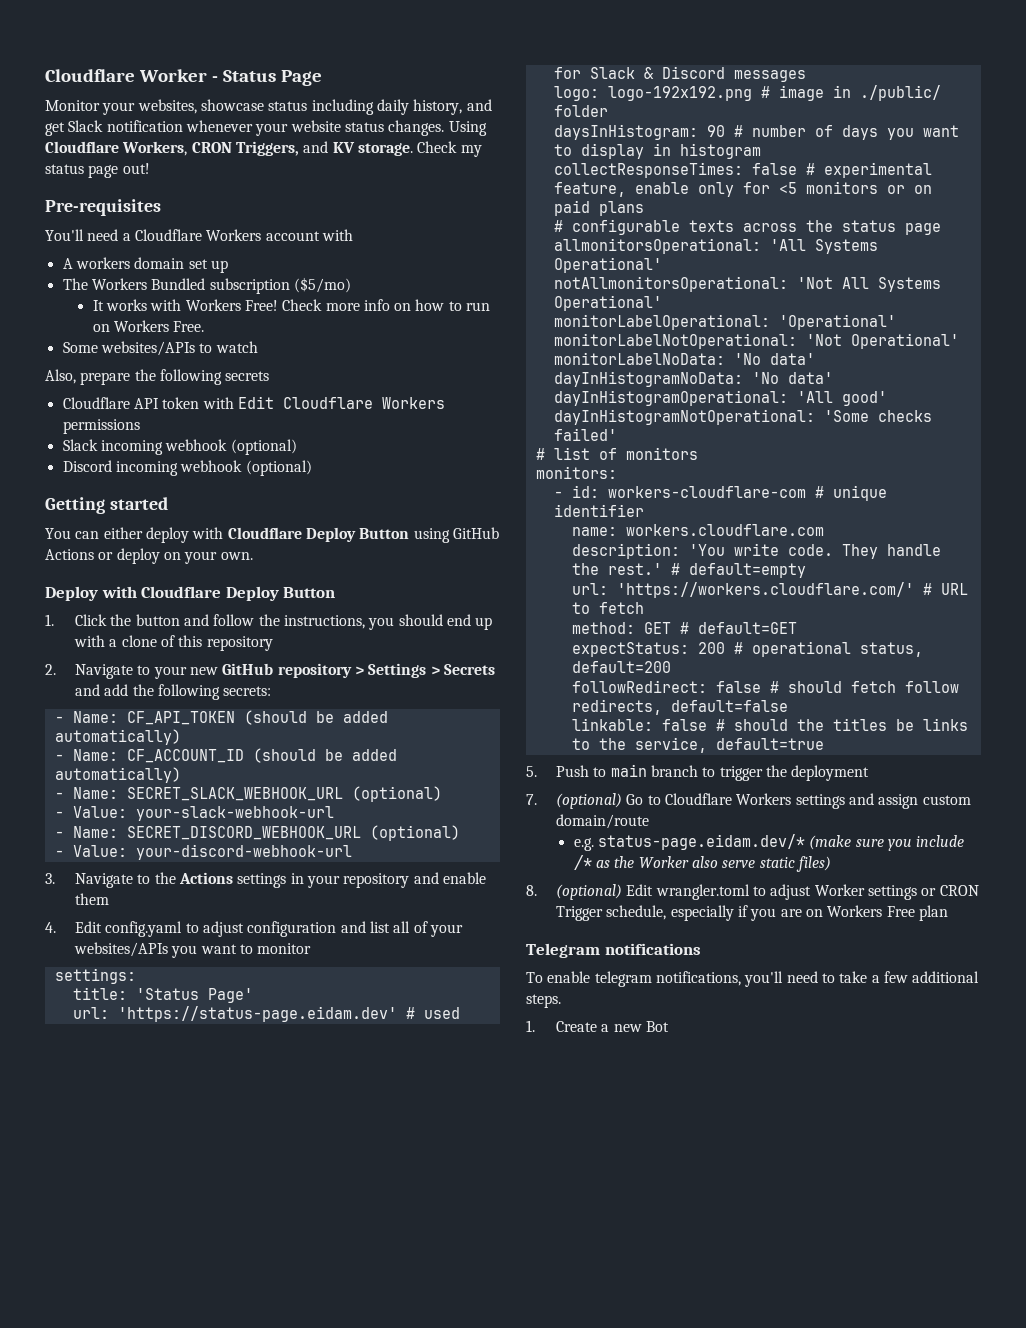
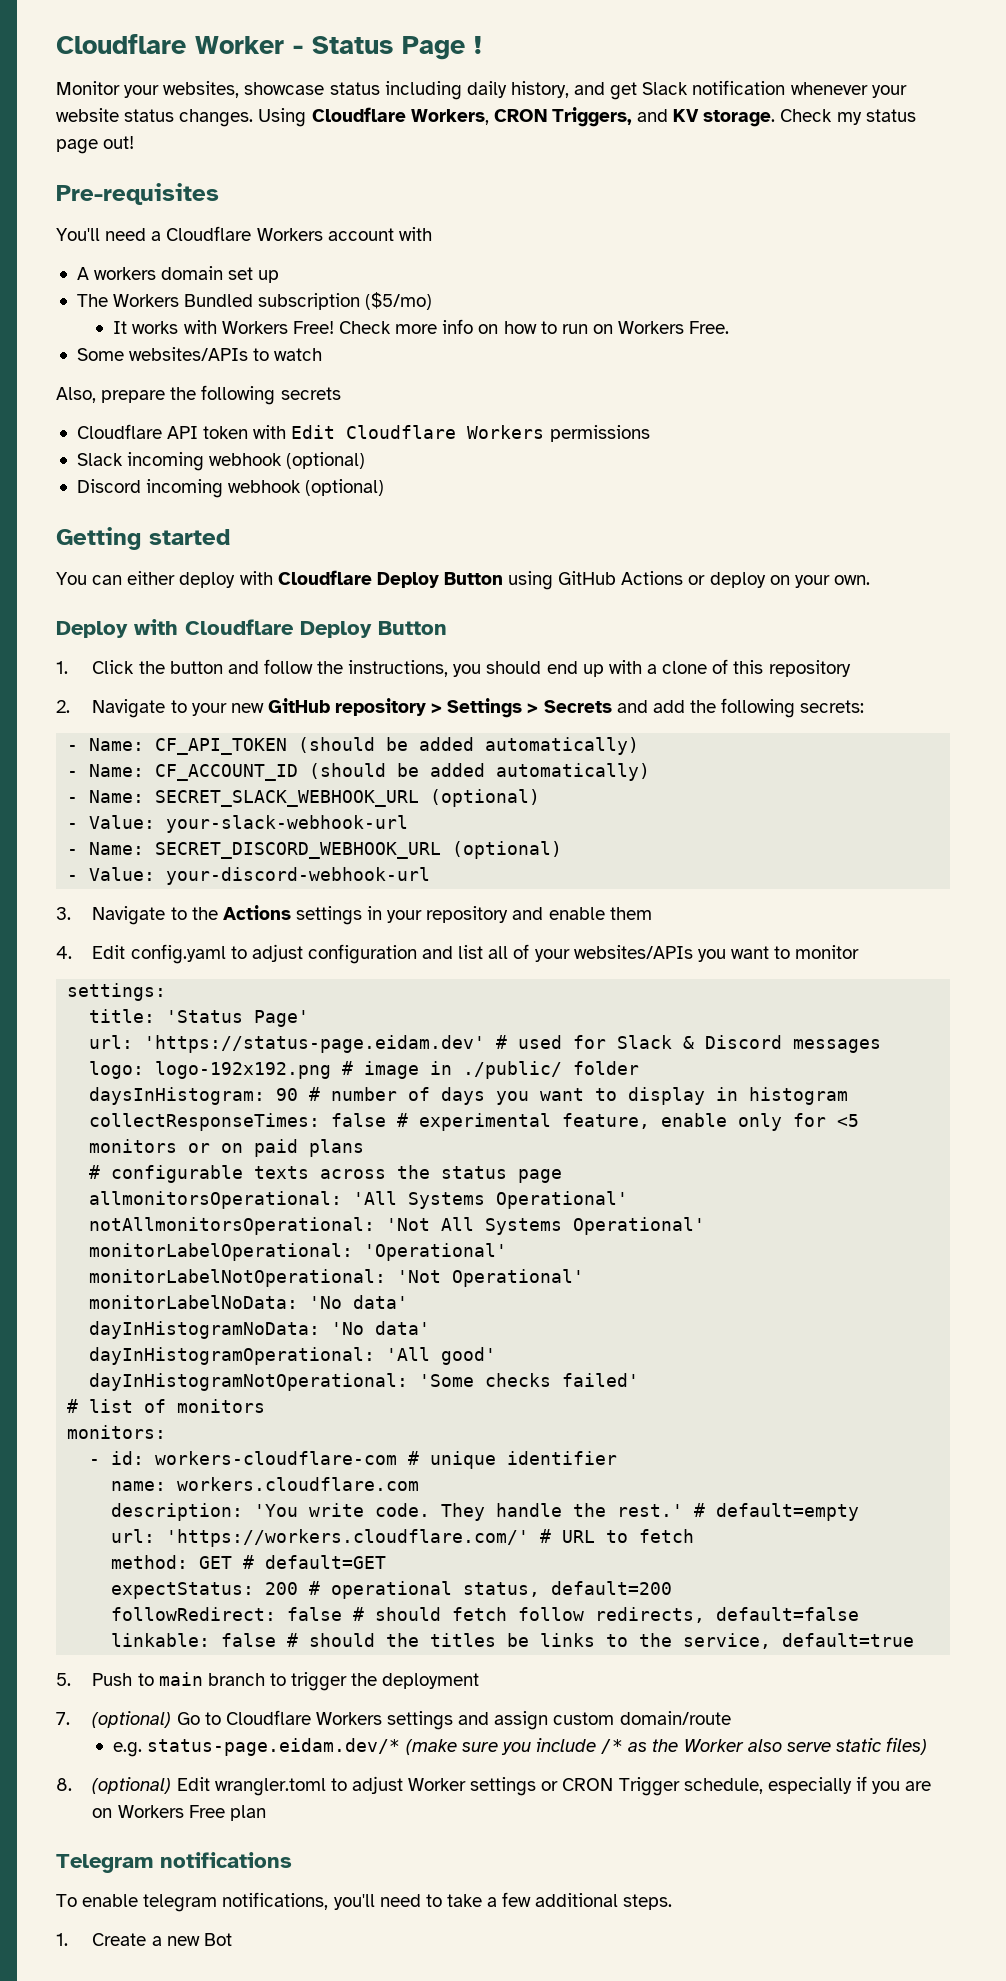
- Cloudflare Worker - Status Page
+ Cloudflare Worker - Status Page !

